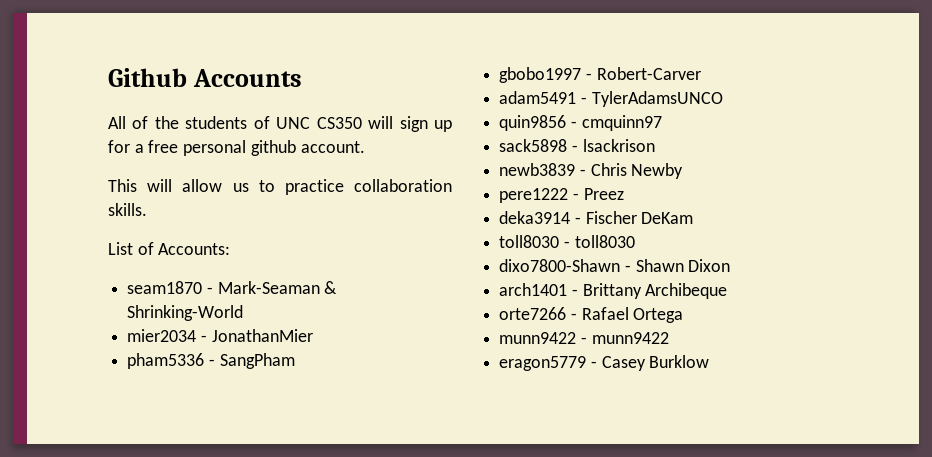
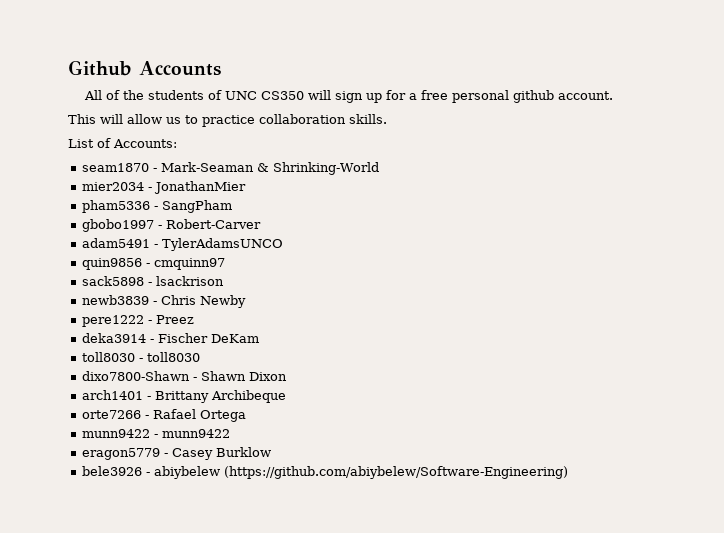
+ bele3926 - abiybelew (https://github.com/abiybelew/Software-Engineering)

